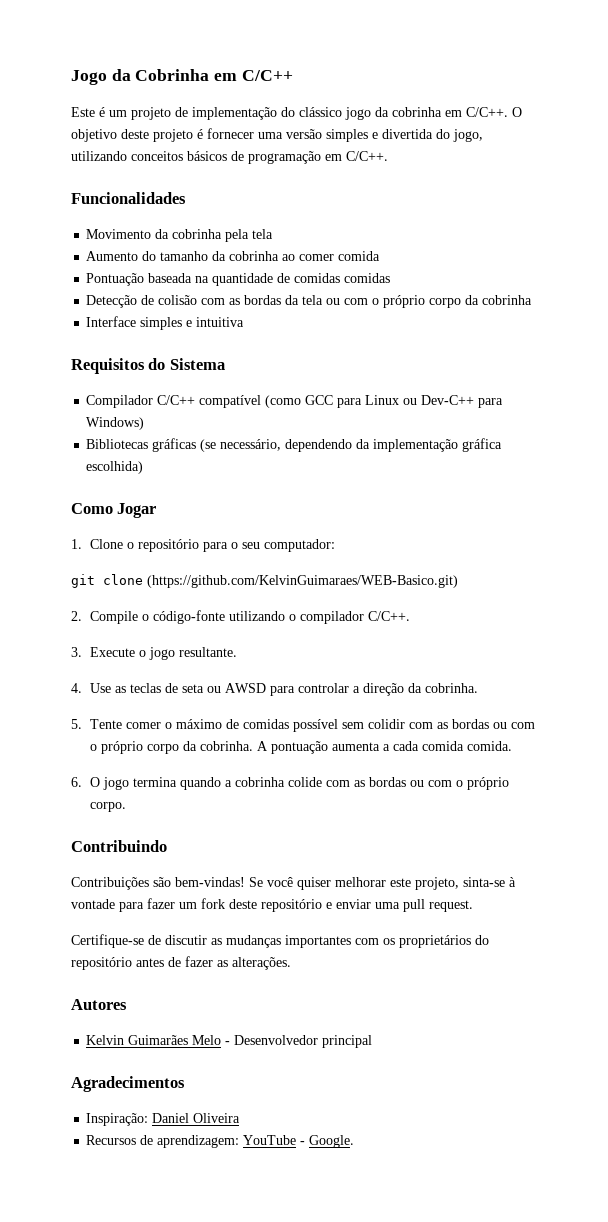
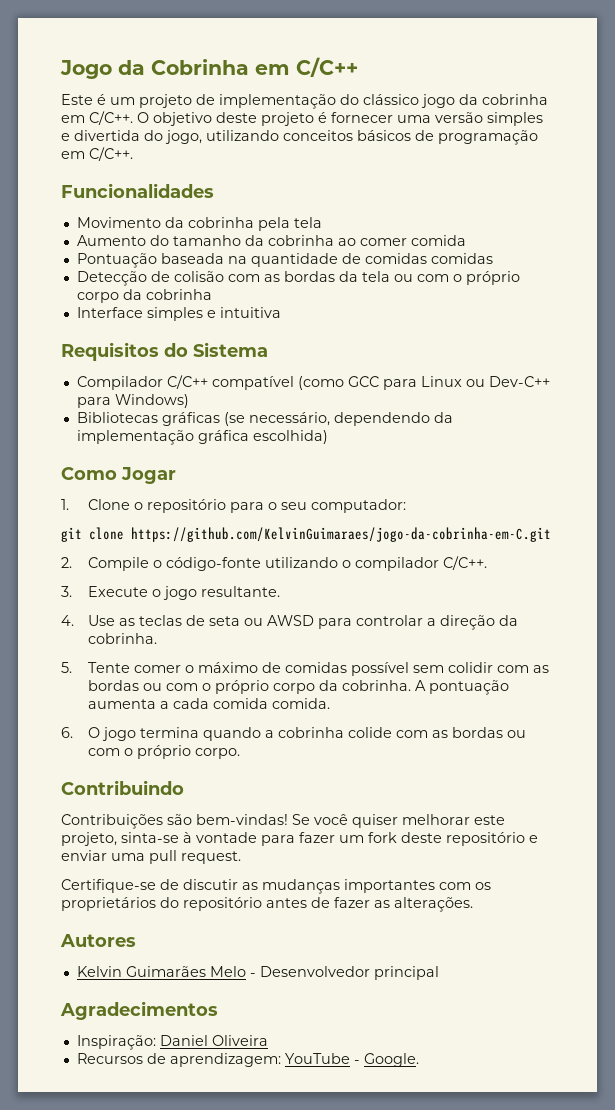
- git clone (https://github.com/KelvinGuimaraes/WEB-Basico.git)
+ git clone https://github.com/KelvinGuimaraes/jogo-da-cobrinha-em-C.git

